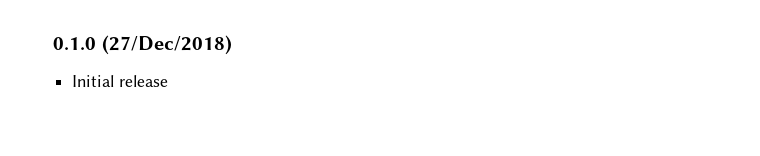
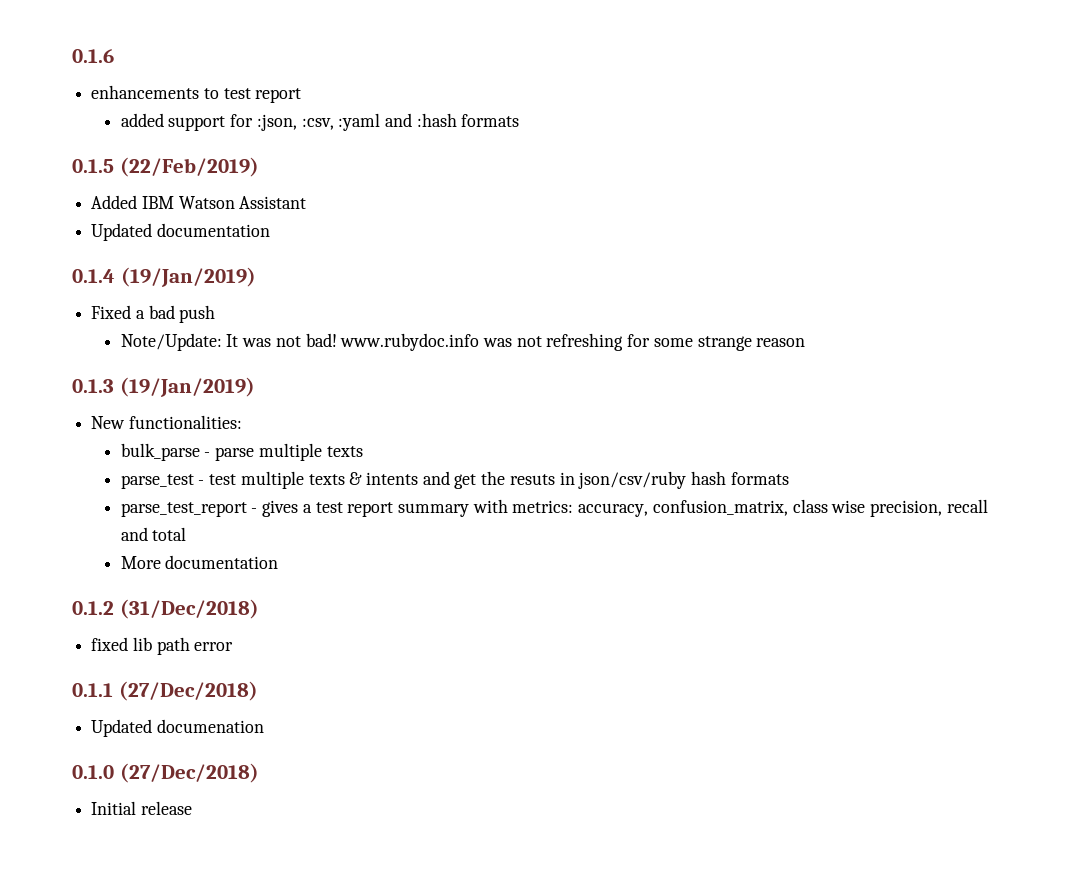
+ 0.1.6
+ enhancements to test report
+ added support for :json, :csv, :yaml and :hash formats
+ 0.1.5 (22/Feb/2019)
+ Added IBM Watson Assistant
+ Updated documentation
+ 0.1.4 (19/Jan/2019)
+ Fixed a bad push
+ Note/Update: It was not bad! www.rubydoc.info was not refreshing for some strange reason
+ 0.1.3 (19/Jan/2019)
+ New functionalities:
+ bulk_parse - parse multiple texts
+ parse_test - test multiple texts & intents and get the resuts in json/csv/ruby hash formats
+ parse_test_report - gives a test report summary with metrics: accuracy, confusion_matrix, class wise precision, recall and total
+ More documentation
+ 0.1.2 (31/Dec/2018)
+ fixed lib path error
+ 0.1.1 (27/Dec/2018)
+ Updated documenation

